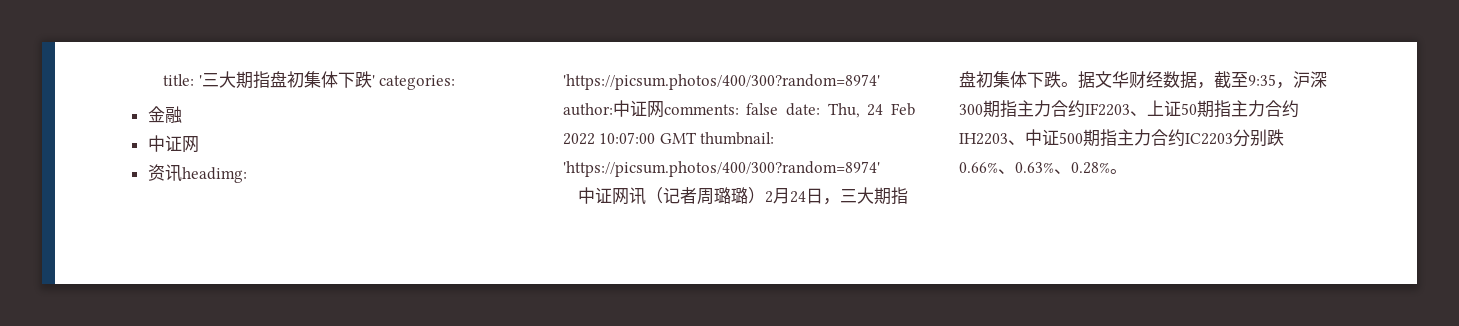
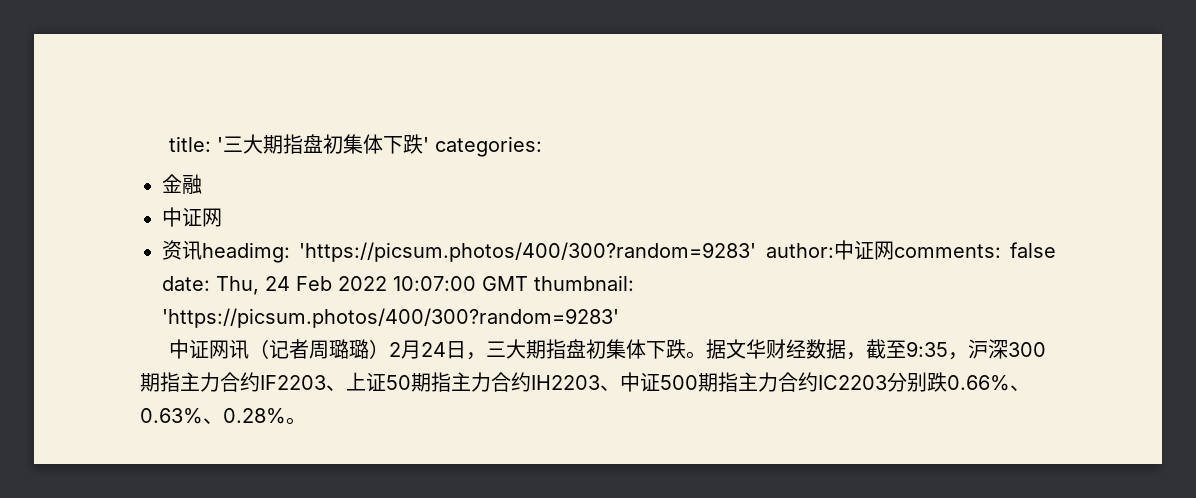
- 资讯headimg: 'https://picsum.photos/400/300?random=8974' author:中证网comments: false date: Thu, 24 Feb 2022 10:07:00 GMT thumbnail: 'https://picsum.photos/400/300?random=8974'
+ 资讯headimg: 'https://picsum.photos/400/300?random=9283' author:中证网comments: false date: Thu, 24 Feb 2022 10:07:00 GMT thumbnail: 'https://picsum.photos/400/300?random=9283'

